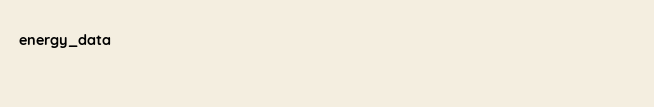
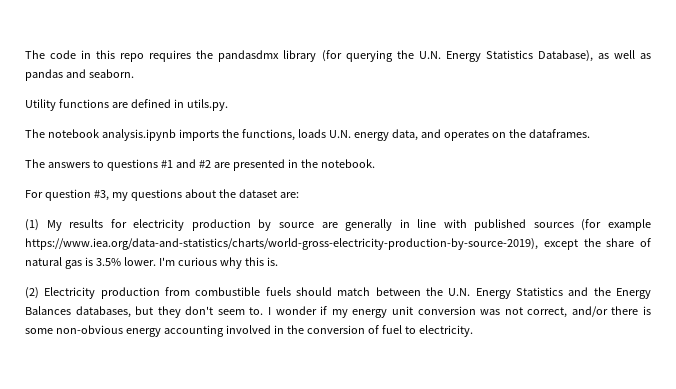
- energy_data
+ The code in this repo requires the pandasdmx library (for querying the U.N. Energy Statistics Database), as well as pandas and seaborn.
+ Utility functions are defined in utils.py.
+ The notebook analysis.ipynb imports the functions, loads U.N. energy data, and operates on the dataframes.
+ The answers to questions #1 and #2 are presented in the notebook.
+ For question #3, my questions about the dataset are:
+ (1) My results for electricity production by source are generally in line with published sources (for example https://www.iea.org/data-and-statistics/charts/world-gross-electricity-production-by-source-2019), except the share of natural gas is 3.5% lower. I'm curious why this is.
+ (2) Electricity production from combustible fuels should match between the U.N. Energy Statistics and the Energy Balances databases, but they don't seem to. I wonder if my energy unit conversion was not correct, and/or there is some non-obvious energy accounting involved in the conversion of fuel to electricity.

